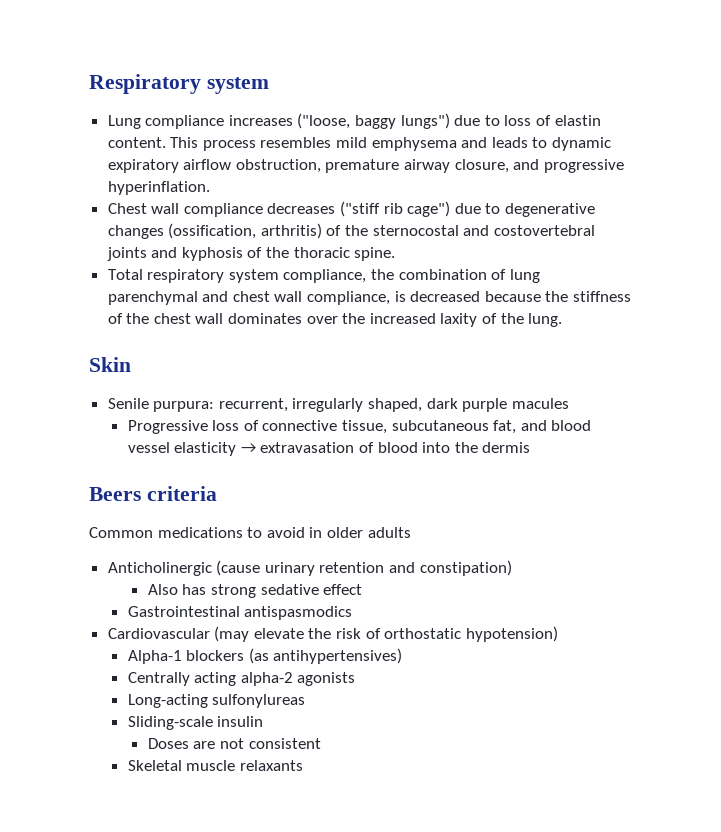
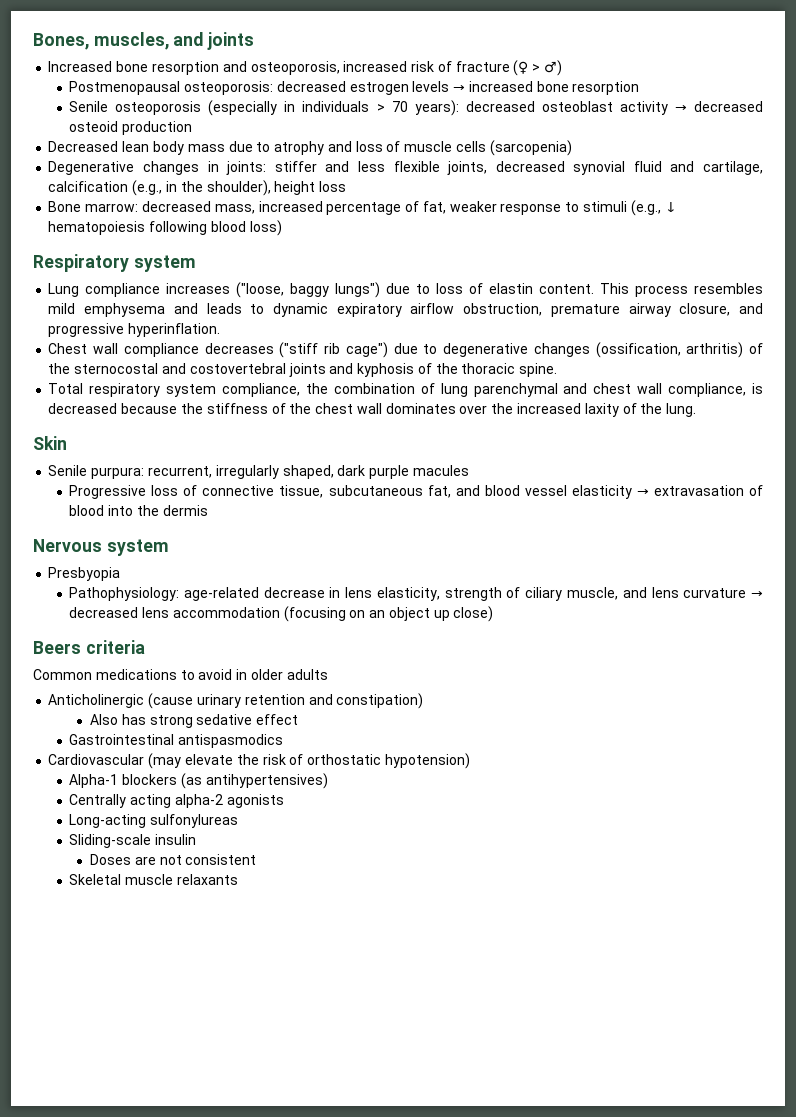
+ Bones, muscles, and joints
+ Increased bone resorption and osteoporosis, increased risk of fracture (♀ > ♂)
+ Postmenopausal osteoporosis: decreased estrogen levels → increased bone resorption
+ Senile osteoporosis (especially in individuals > 70 years): decreased osteoblast activity → decreased osteoid production
+ Decreased lean body mass due to atrophy and loss of muscle cells (sarcopenia)
+ Degenerative changes in joints: stiffer and less flexible joints, decreased synovial fluid and cartilage, calcification (e.g., in the shoulder), height loss
+ Bone marrow: decreased mass, increased percentage of fat, weaker response to stimuli (e.g., ↓ hematopoiesis following blood loss)
+ Nervous system
+ Presbyopia
+ Pathophysiology: age-related decrease in lens elasticity, strength of ciliary muscle, and lens curvature → decreased lens accommodation (focusing on an object up close)

